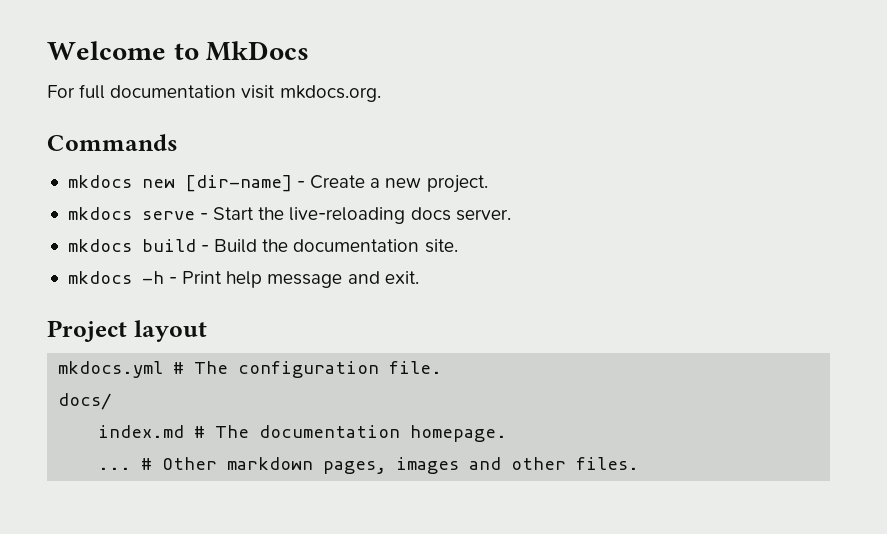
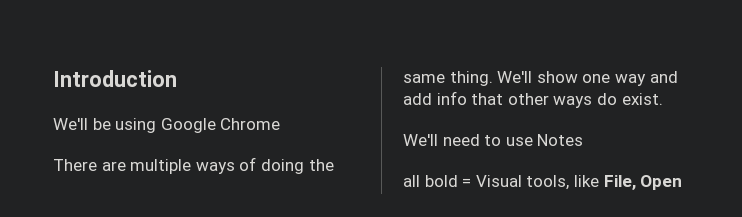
- Welcome to MkDocs
- For full documentation visit mkdocs.org.
- Commands
- mkdocs new [dir-name] - Create a new project.
- mkdocs serve - Start the live-reloading docs server.
- mkdocs build - Build the documentation site.
- mkdocs -h - Print help message and exit.
- Project layout
- mkdocs.yml # The configuration file.
- docs/
- index.md # The documentation homepage.
- ... # Other markdown pages, images and other files.
+ Introduction
+ We'll be using Google Chrome
+ There are multiple ways of doing the same thing. We'll show one way and add info that other ways do exist.
+ We'll need to use Notes
+ all bold = Visual tools, like File, Open

